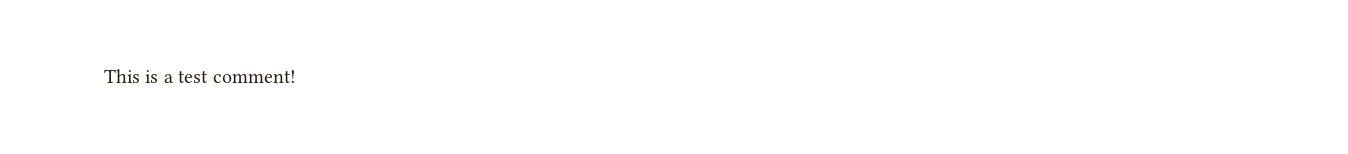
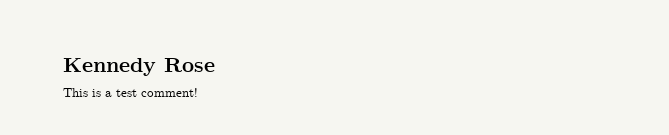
+ Kennedy Rose

